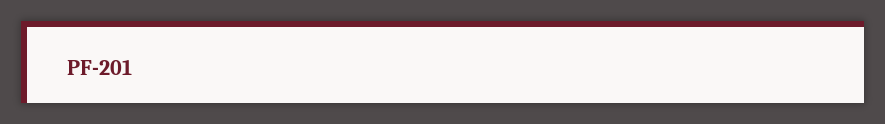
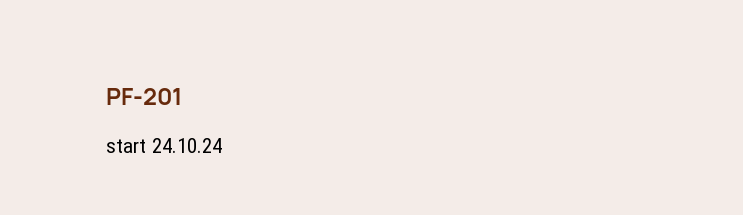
+ start 24.10.24

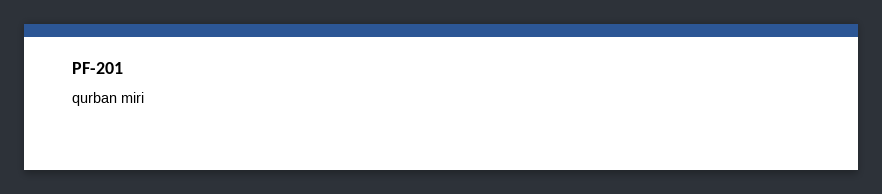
- start 24.10.24
+ qurban miri

